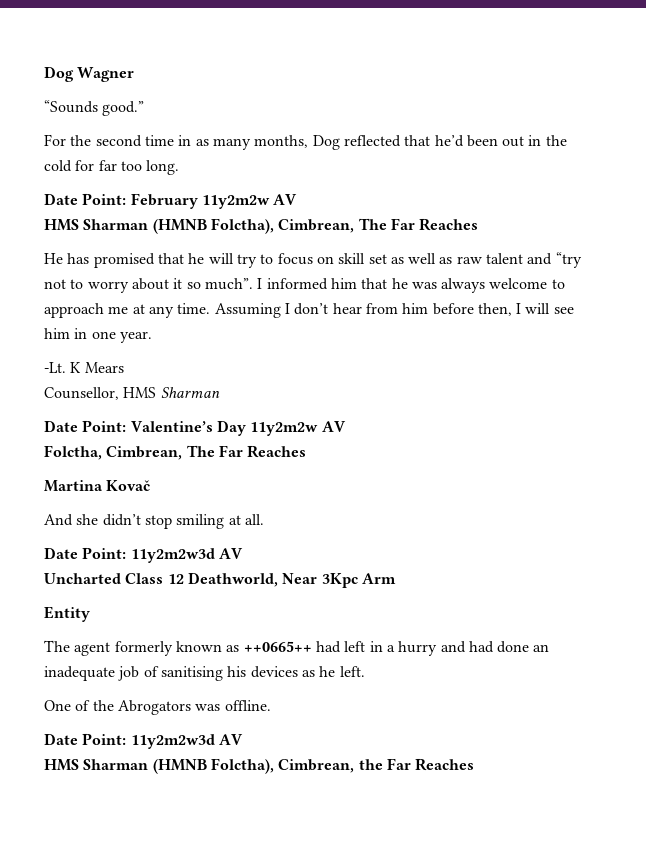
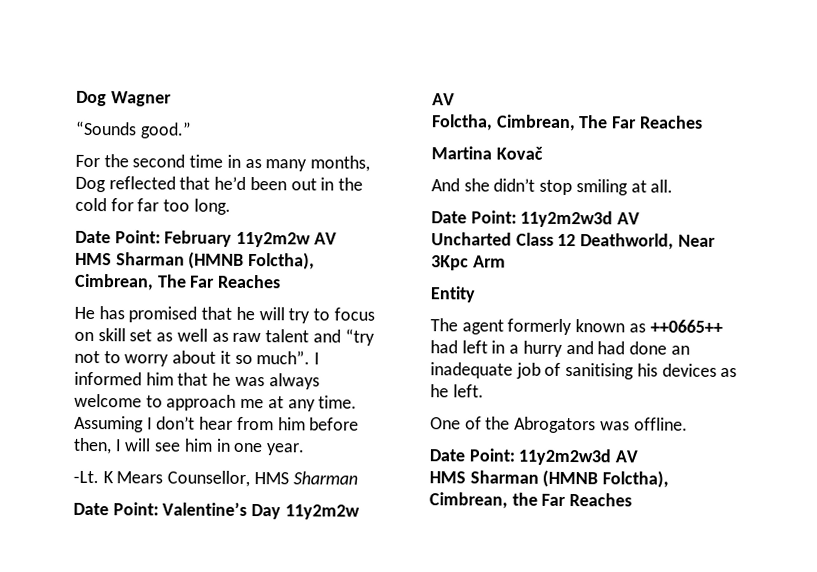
- K Mears
- Counsellor, HMS Sharman
+ K Mears Counsellor, HMS Sharman

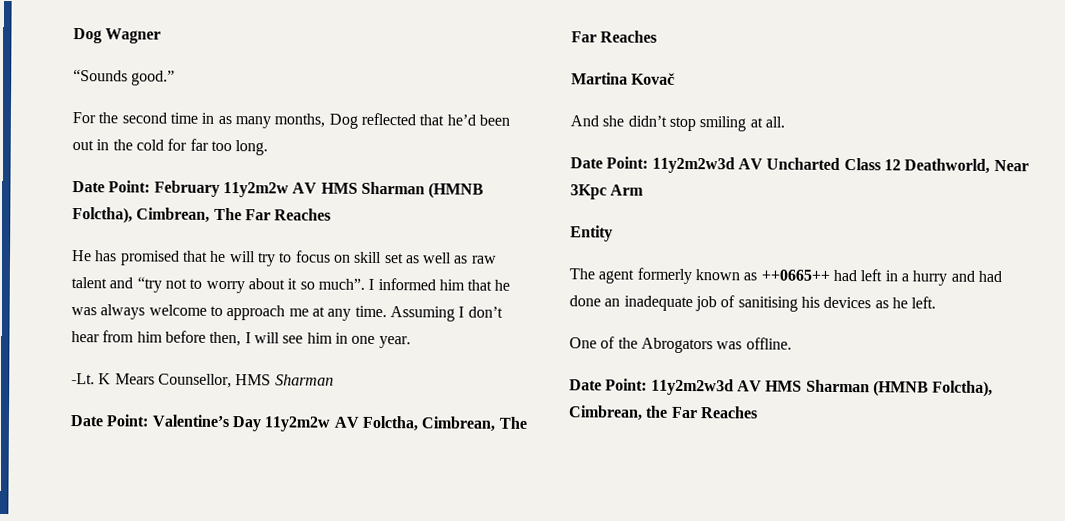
- Date Point: February 11y2m2w AV
- HMS Sharman (HMNB Folctha), Cimbrean, The Far Reaches
+ Date Point: February 11y2m2w AV HMS Sharman (HMNB Folctha), Cimbrean, The Far Reaches
- Date Point: Valentine’s Day 11y2m2w AV
- Folctha, Cimbrean, The Far Reaches
+ Date Point: Valentine’s Day 11y2m2w AV Folctha, Cimbrean, The Far Reaches
  And she didn’t stop smiling at all.
- Date Point: 11y2m2w3d AV
- Uncharted Class 12 Deathworld, Near 3Kpc Arm
+ Date Point: 11y2m2w3d AV Uncharted Class 12 Deathworld, Near 3Kpc Arm
  One of the Abrogators was offline.
- Date Point: 11y2m2w3d AV
- HMS Sharman (HMNB Folctha), Cimbrean, the Far Reaches
+ Date Point: 11y2m2w3d AV HMS Sharman (HMNB Folctha), Cimbrean, the Far Reaches

